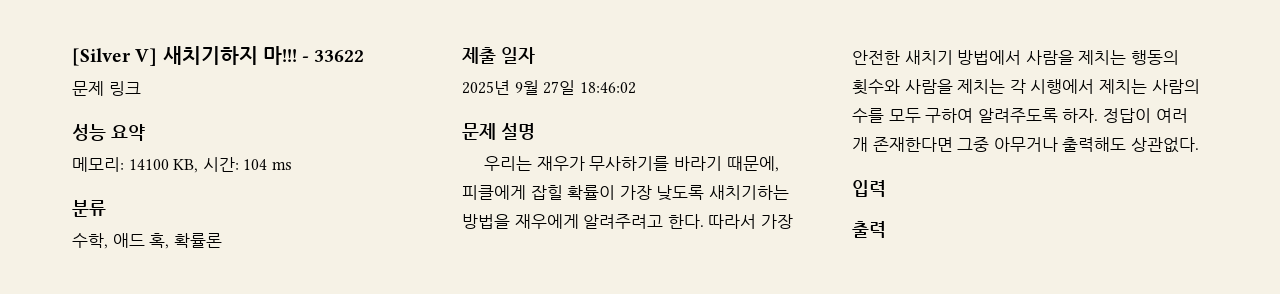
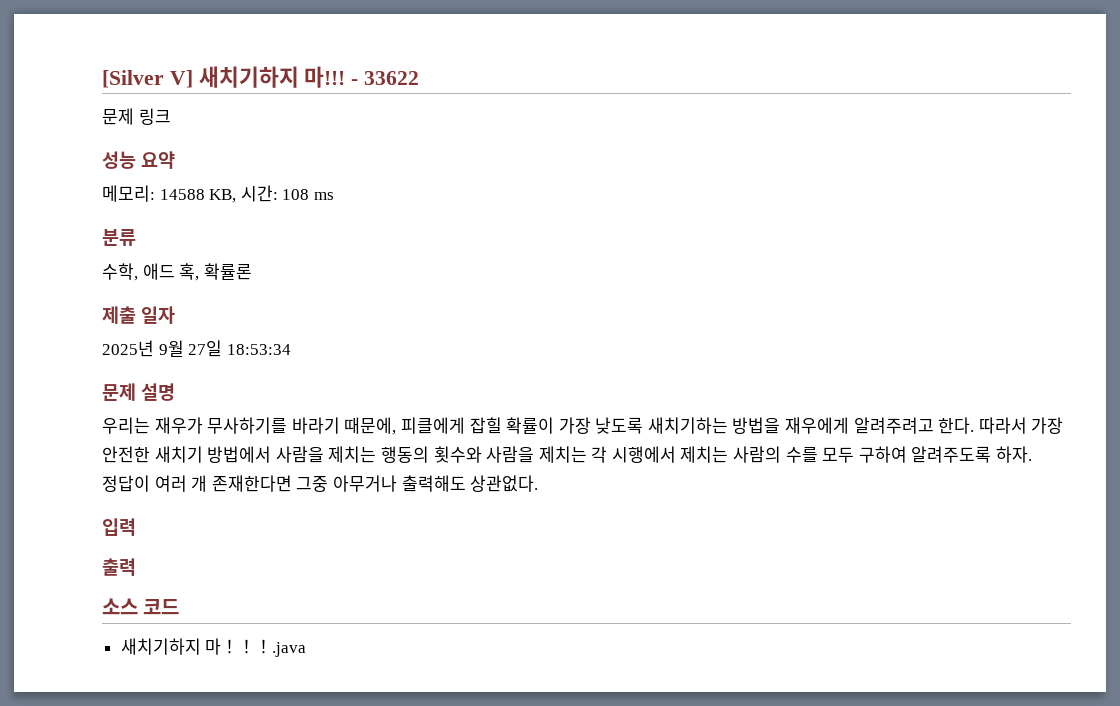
- 메모리: 14100 KB, 시간: 104 ms
+ 메모리: 14588 KB, 시간: 108 ms
- 2025년 9월 27일 18:46:02
+ 2025년 9월 27일 18:53:34
+ 소스 코드
+ 새치기하지 마！！！.java

